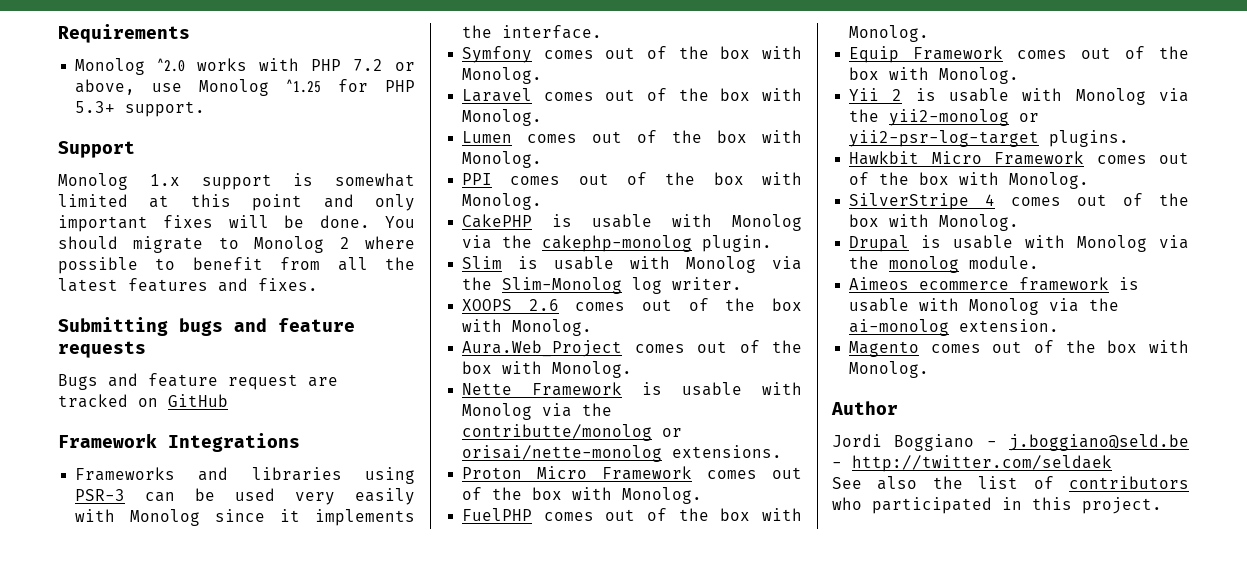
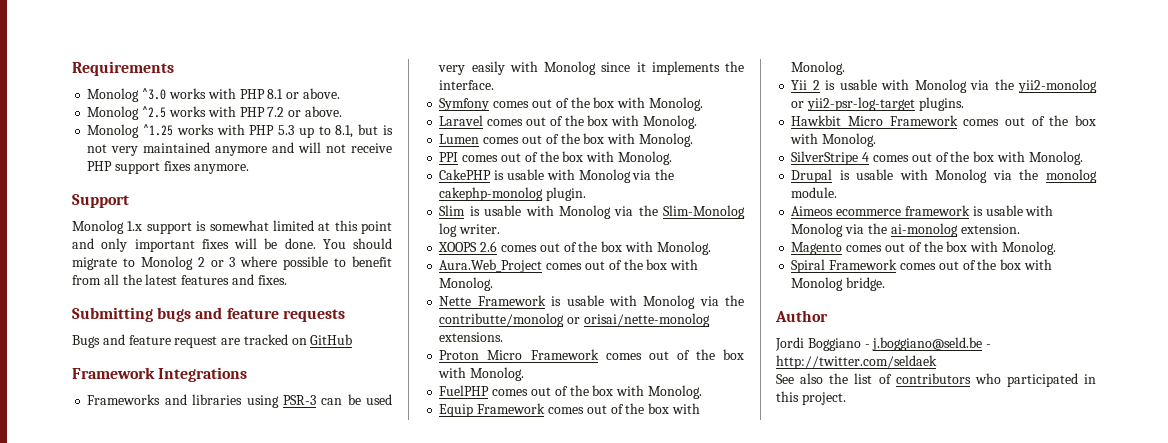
- Monolog ^2.0 works with PHP 7.2 or above, use Monolog ^1.25 for PHP 5.3+ support.
+ Monolog ^3.0 works with PHP 8.1 or above.
+ Monolog ^2.5 works with PHP 7.2 or above.
+ Monolog ^1.25 works with PHP 5.3 up to 8.1, but is not very maintained anymore and will not receive PHP support fixes anymore.
- You should migrate to Monolog 2 where possible to benefit from all the latest features and fixes.
+ You should migrate to Monolog 2 or 3 where possible to benefit from all the latest features and fixes.
+ Spiral Framework comes out of the box with Monolog bridge.

